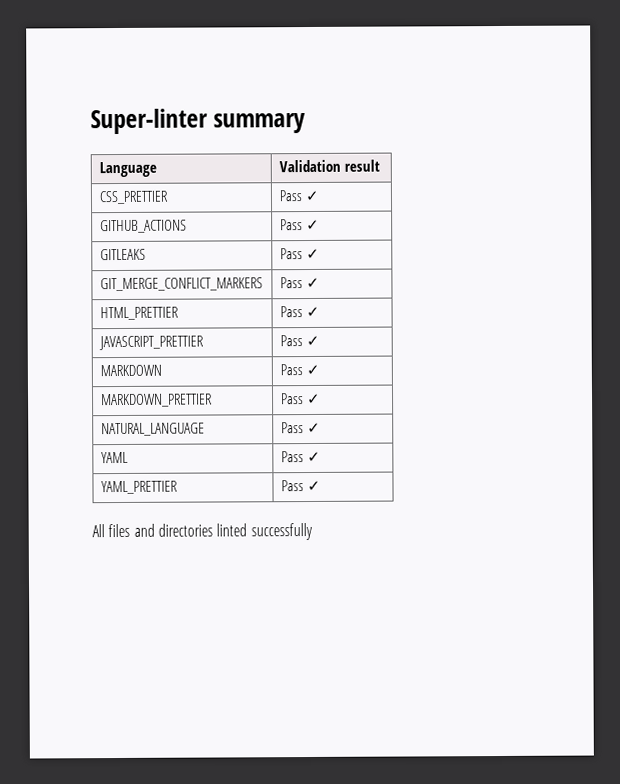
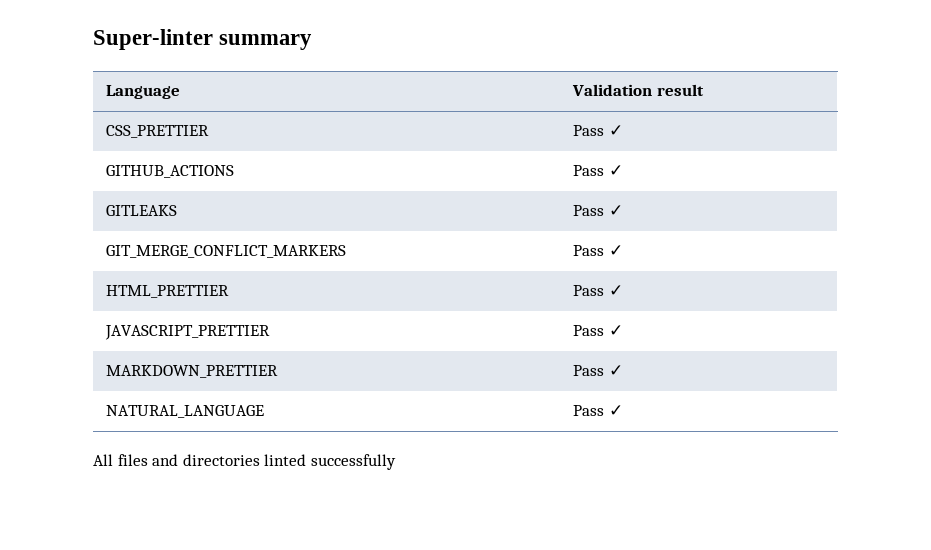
- MARKDOWN | Pass ✓
- YAML | Pass ✓
- YAML_PRETTIER | Pass ✓

